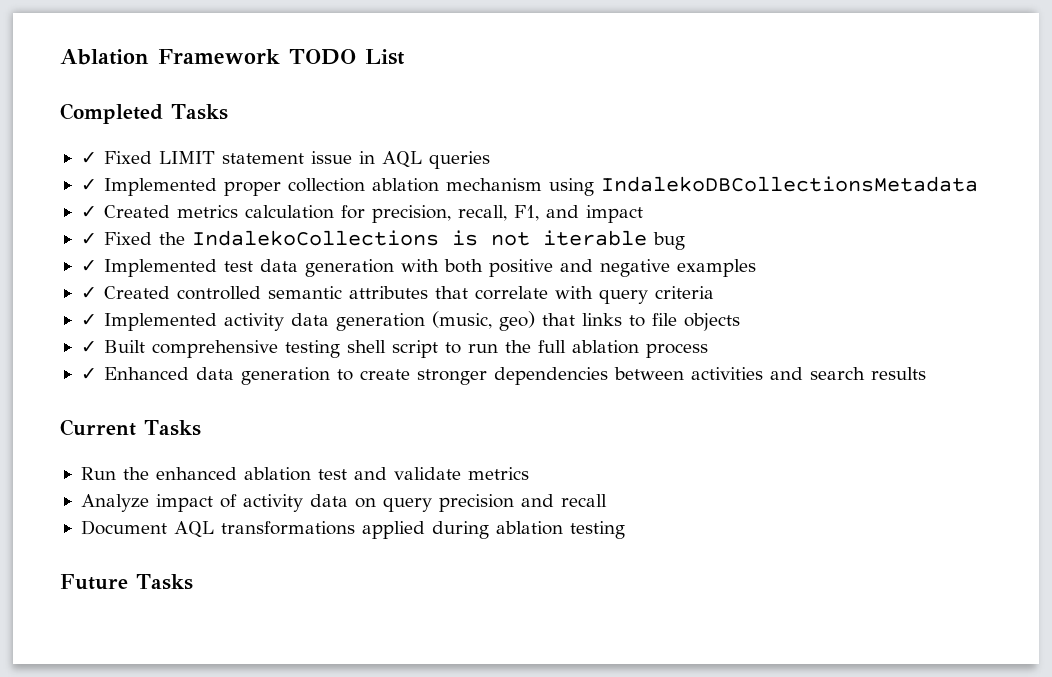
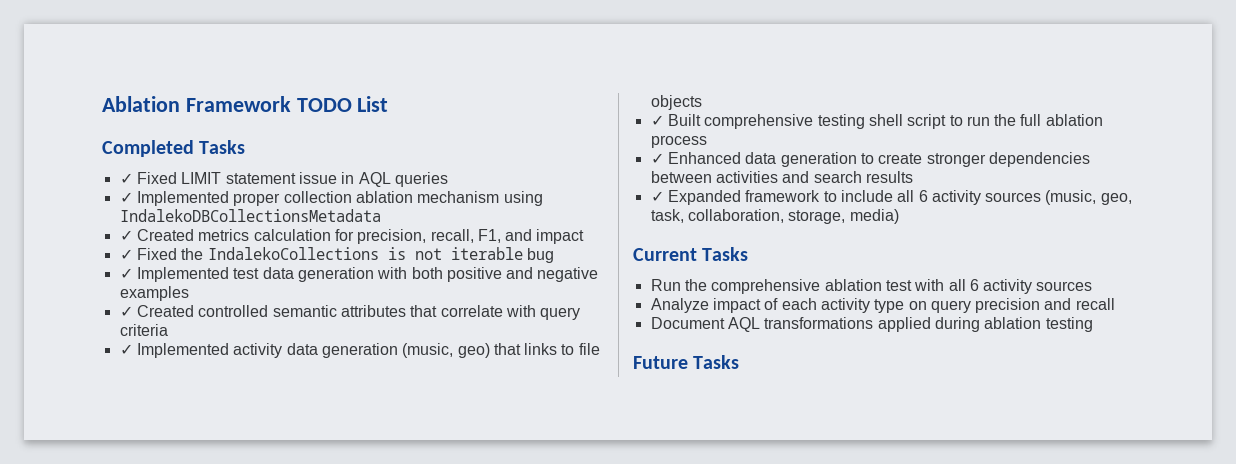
+ ✓ Expanded framework to include all 6 activity sources (music, geo, task, collaboration, storage, media)
- Run the enhanced ablation test and validate metrics
+ Run the comprehensive ablation test with all 6 activity sources
- Analyze impact of activity data on query precision and recall
+ Analyze impact of each activity type on query precision and recall

